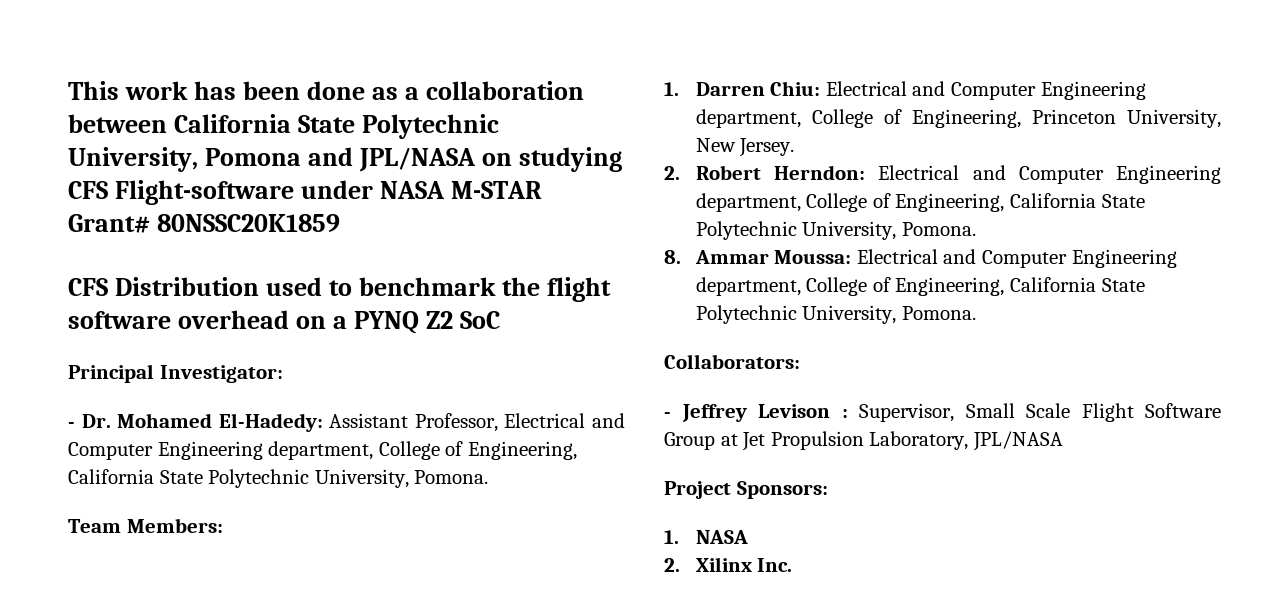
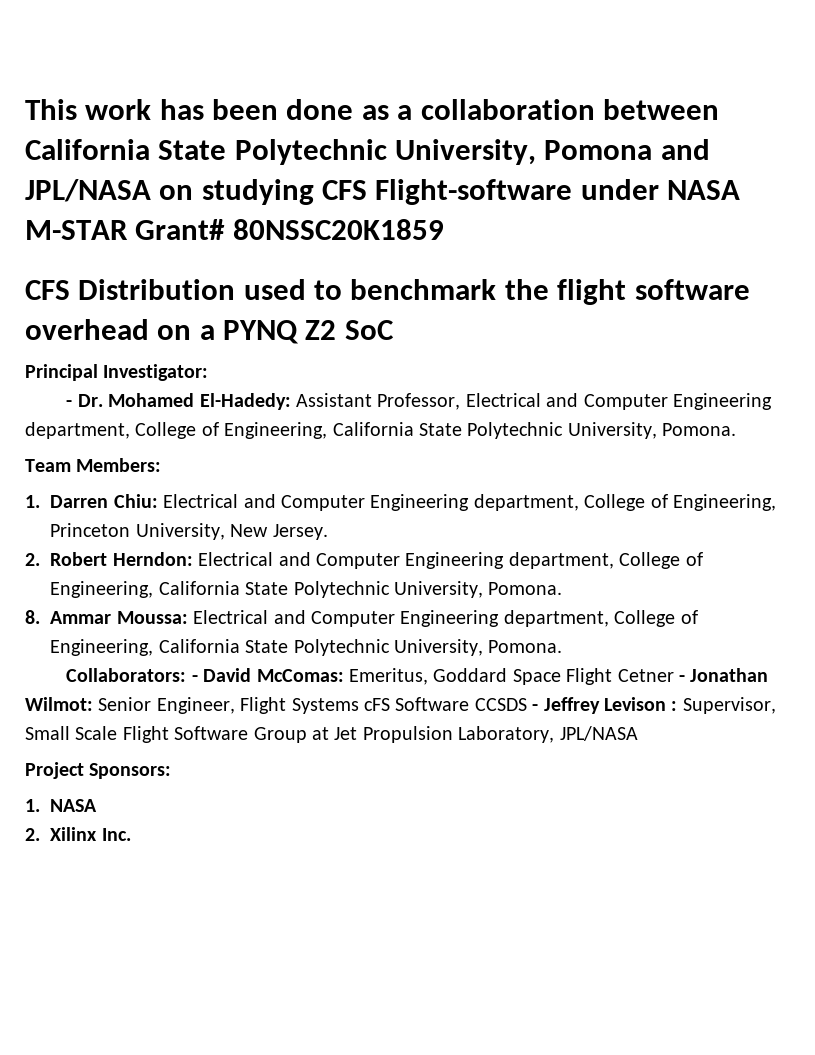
- Collaborators:
- - Jeffrey Levison : Supervisor, Small Scale Flight Software Group at Jet Propulsion Laboratory, JPL/NASA
+ Collaborators: - David McComas: Emeritus, Goddard Space Flight Cetner - Jonathan Wilmot: Senior Engineer, Flight Systems cFS Software CCSDS - Jeffrey Levison : Supervisor, Small Scale Flight Software Group at Jet Propulsion Laboratory, JPL/NASA

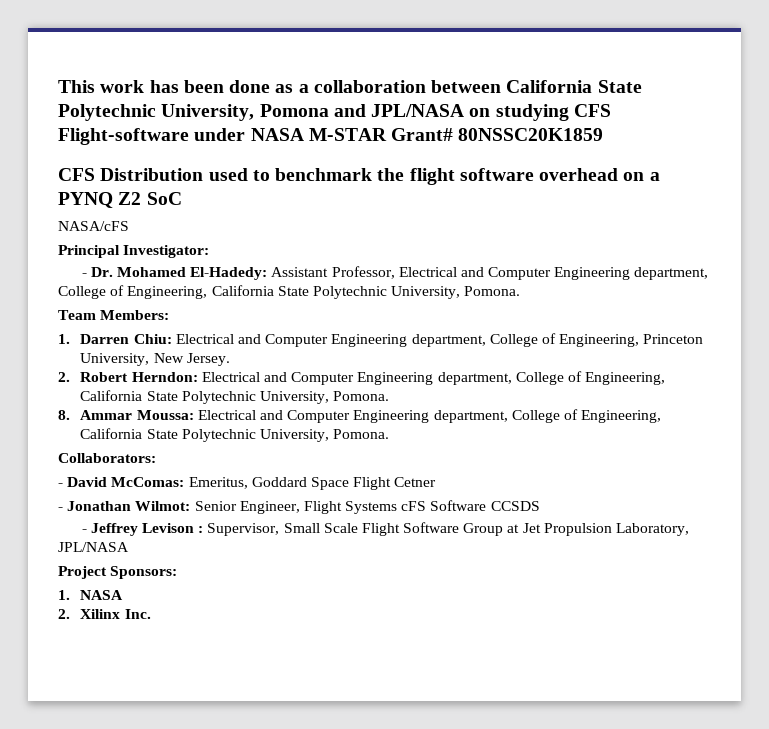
+ NASA/cFS
- Collaborators: - David McComas: Emeritus, Goddard Space Flight Cetner - Jonathan Wilmot: Senior Engineer, Flight Systems cFS Software CCSDS - Jeffrey Levison : Supervisor, Small Scale Flight Software Group at Jet Propulsion Laboratory, JPL/NASA
+ Collaborators:
+ - David McComas: Emeritus, Goddard Space Flight Cetner
+ - Jonathan Wilmot: Senior Engineer, Flight Systems cFS Software CCSDS
+ - Jeffrey Levison : Supervisor, Small Scale Flight Software Group at Jet Propulsion Laboratory, JPL/NASA

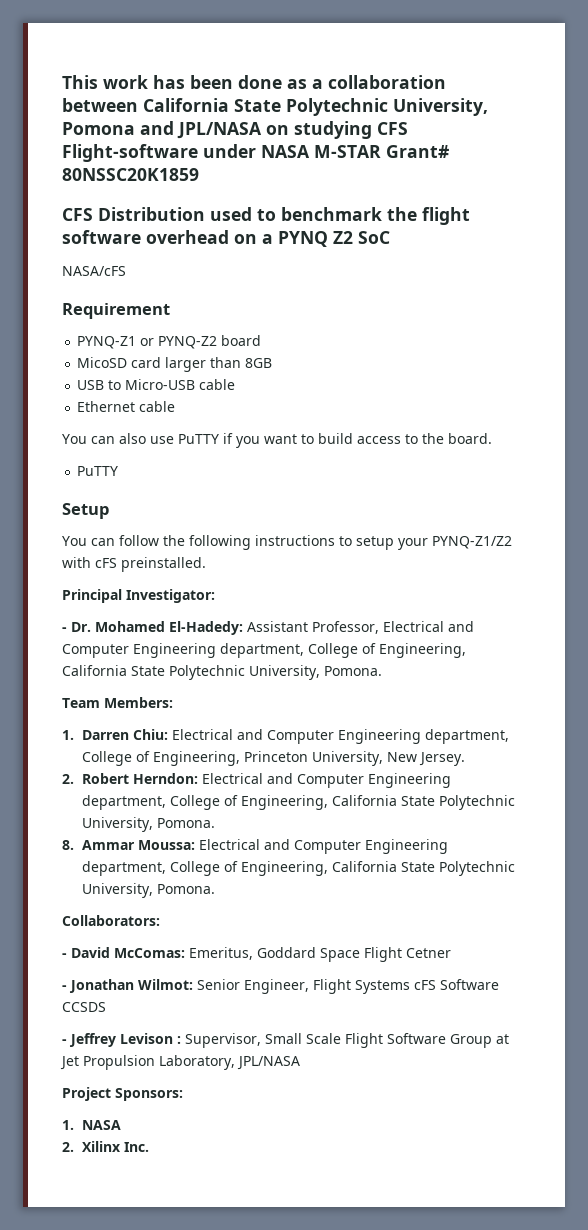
+ Requirement
+ PYNQ-Z1 or PYNQ-Z2 board
+ MicoSD card larger than 8GB
+ USB to Micro-USB cable
+ Ethernet cable
+ You can also use PuTTY if you want to build access to the board.
+ PuTTY
+ Setup
+ You can follow the following instructions to setup your PYNQ-Z1/Z2 with cFS preinstalled.

